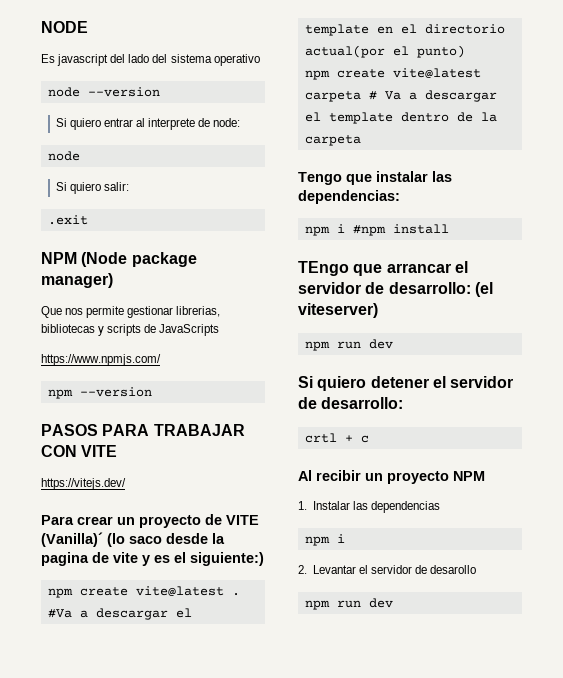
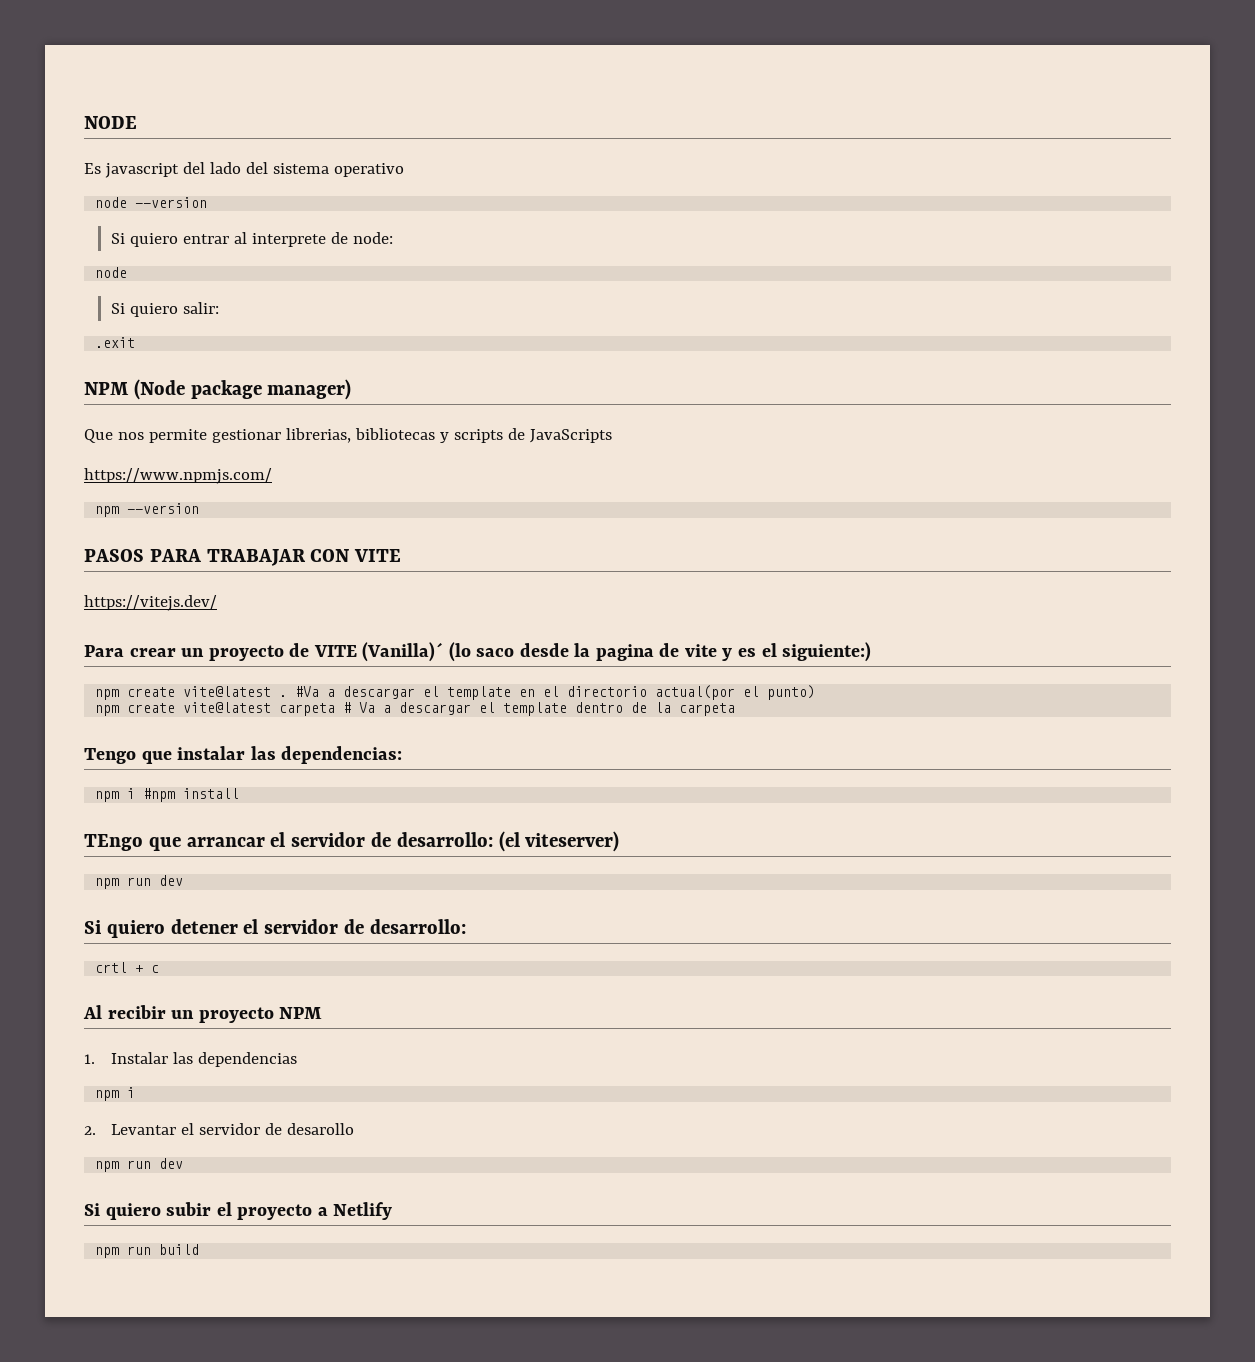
+ Si quiero subir el proyecto a Netlify
+ npm run build

